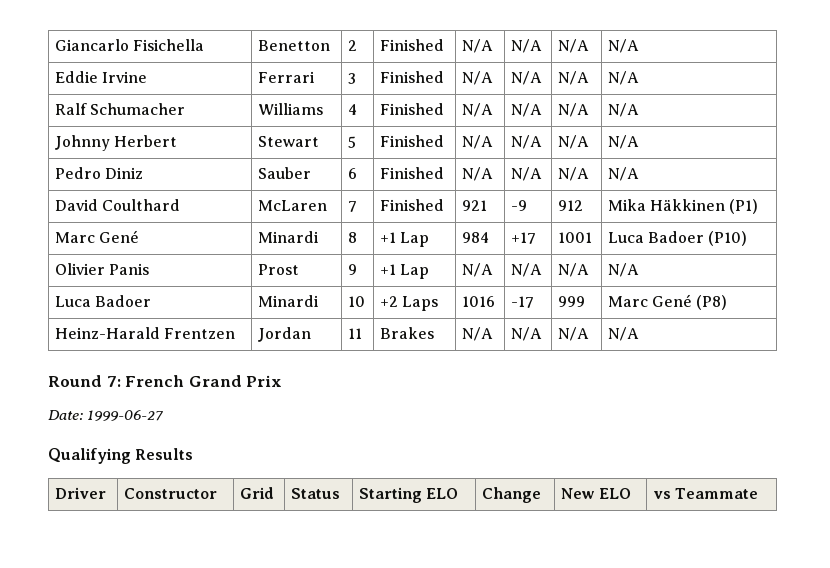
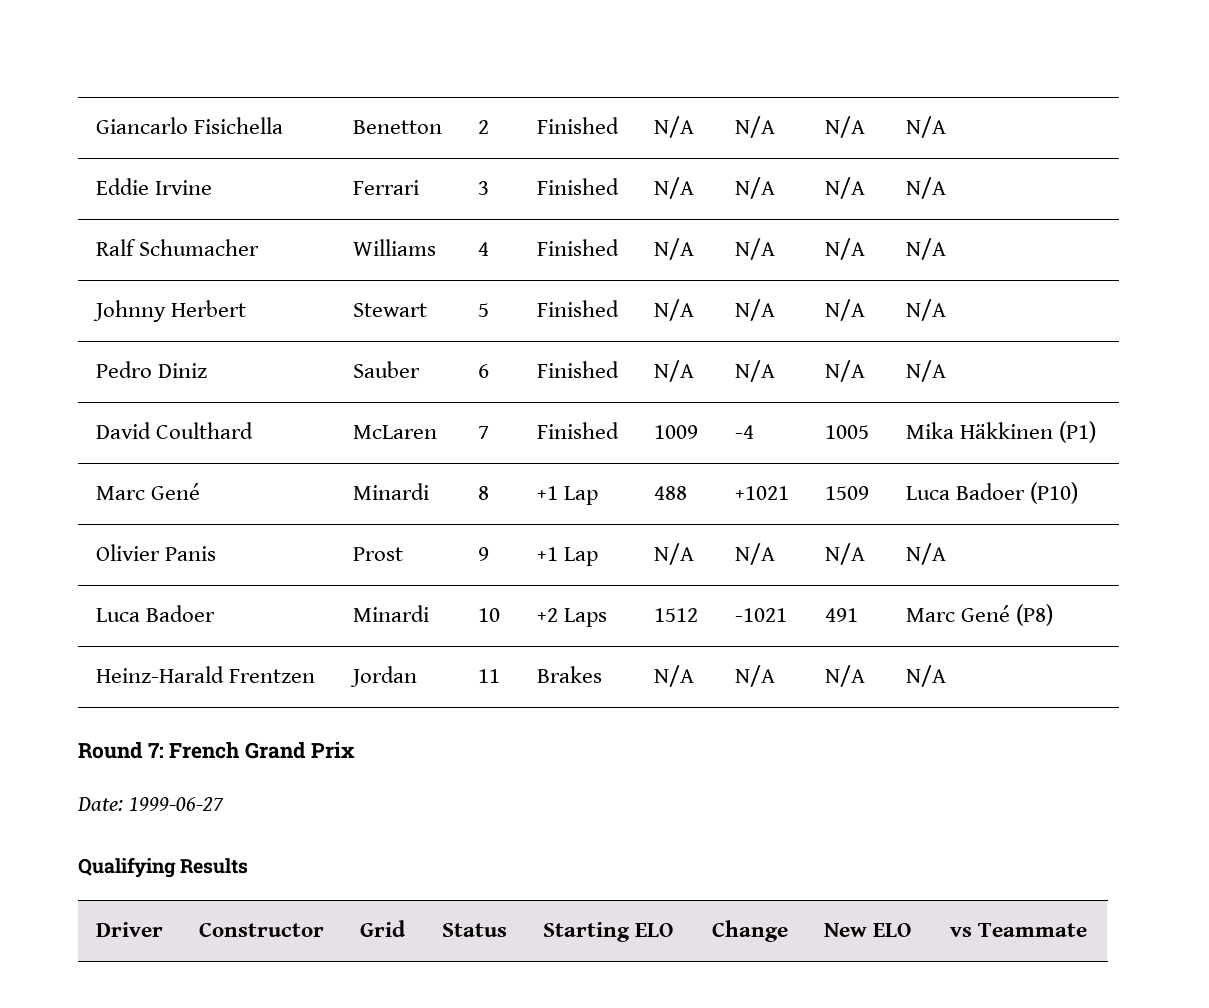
- David Coulthard | McLaren | 7 | Finished | 921 | -9 | 912 | Mika Häkkinen (P1)
+ David Coulthard | McLaren | 7 | Finished | 1009 | -4 | 1005 | Mika Häkkinen (P1)
- Marc Gené | Minardi | 8 | +1 Lap | 984 | +17 | 1001 | Luca Badoer (P10)
+ Marc Gené | Minardi | 8 | +1 Lap | 488 | +1021 | 1509 | Luca Badoer (P10)
- Luca Badoer | Minardi | 10 | +2 Laps | 1016 | -17 | 999 | Marc Gené (P8)
+ Luca Badoer | Minardi | 10 | +2 Laps | 1512 | -1021 | 491 | Marc Gené (P8)

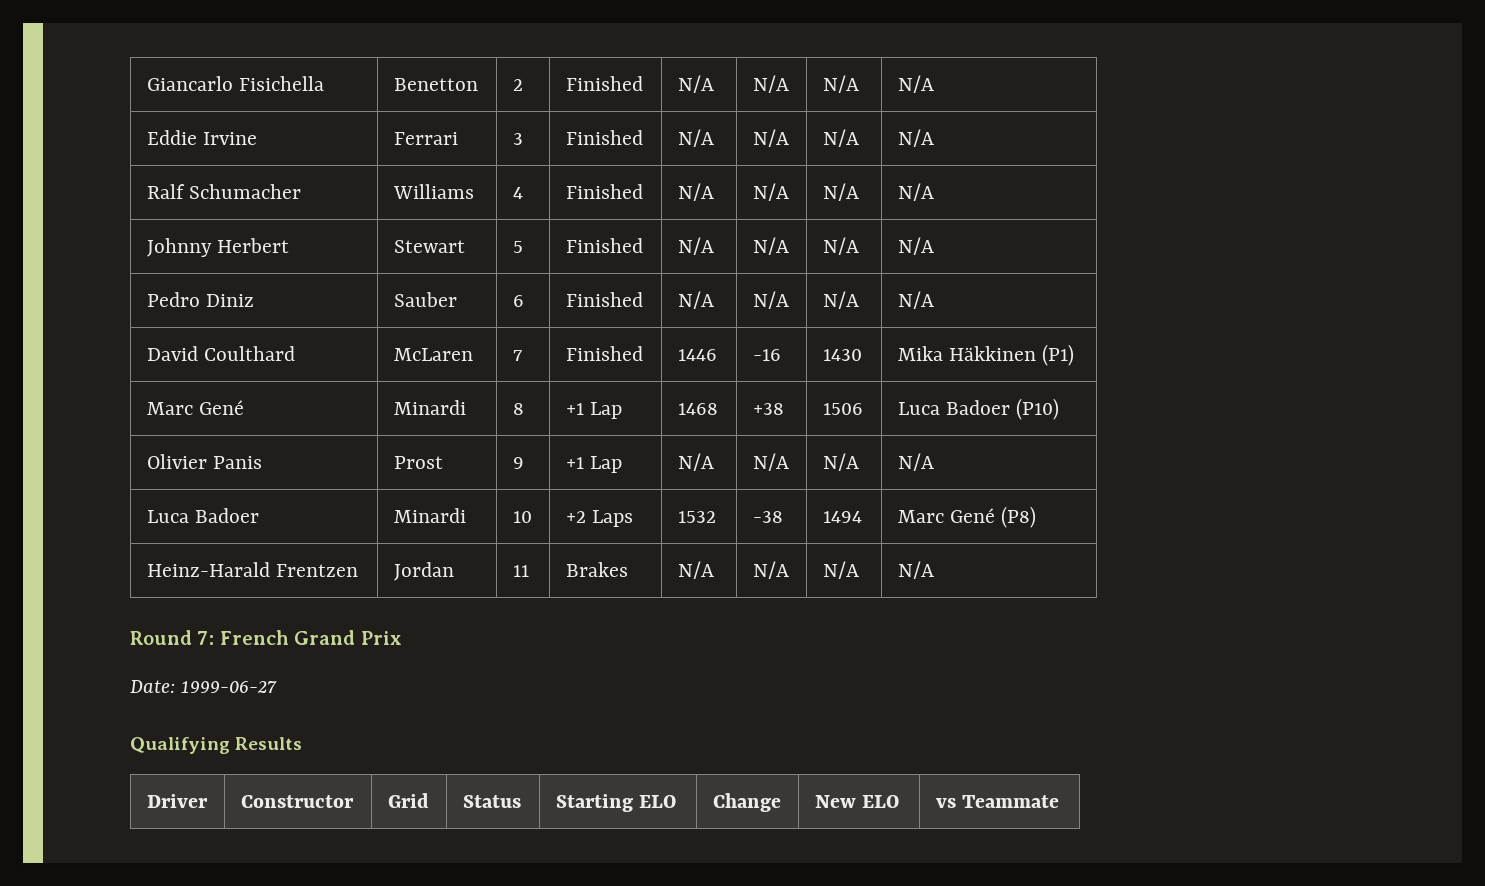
- David Coulthard | McLaren | 7 | Finished | 1009 | -4 | 1005 | Mika Häkkinen (P1)
+ David Coulthard | McLaren | 7 | Finished | 1446 | -16 | 1430 | Mika Häkkinen (P1)
- Marc Gené | Minardi | 8 | +1 Lap | 488 | +1021 | 1509 | Luca Badoer (P10)
+ Marc Gené | Minardi | 8 | +1 Lap | 1468 | +38 | 1506 | Luca Badoer (P10)
- Luca Badoer | Minardi | 10 | +2 Laps | 1512 | -1021 | 491 | Marc Gené (P8)
+ Luca Badoer | Minardi | 10 | +2 Laps | 1532 | -38 | 1494 | Marc Gené (P8)

